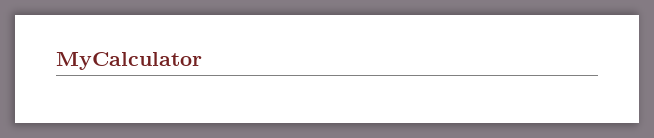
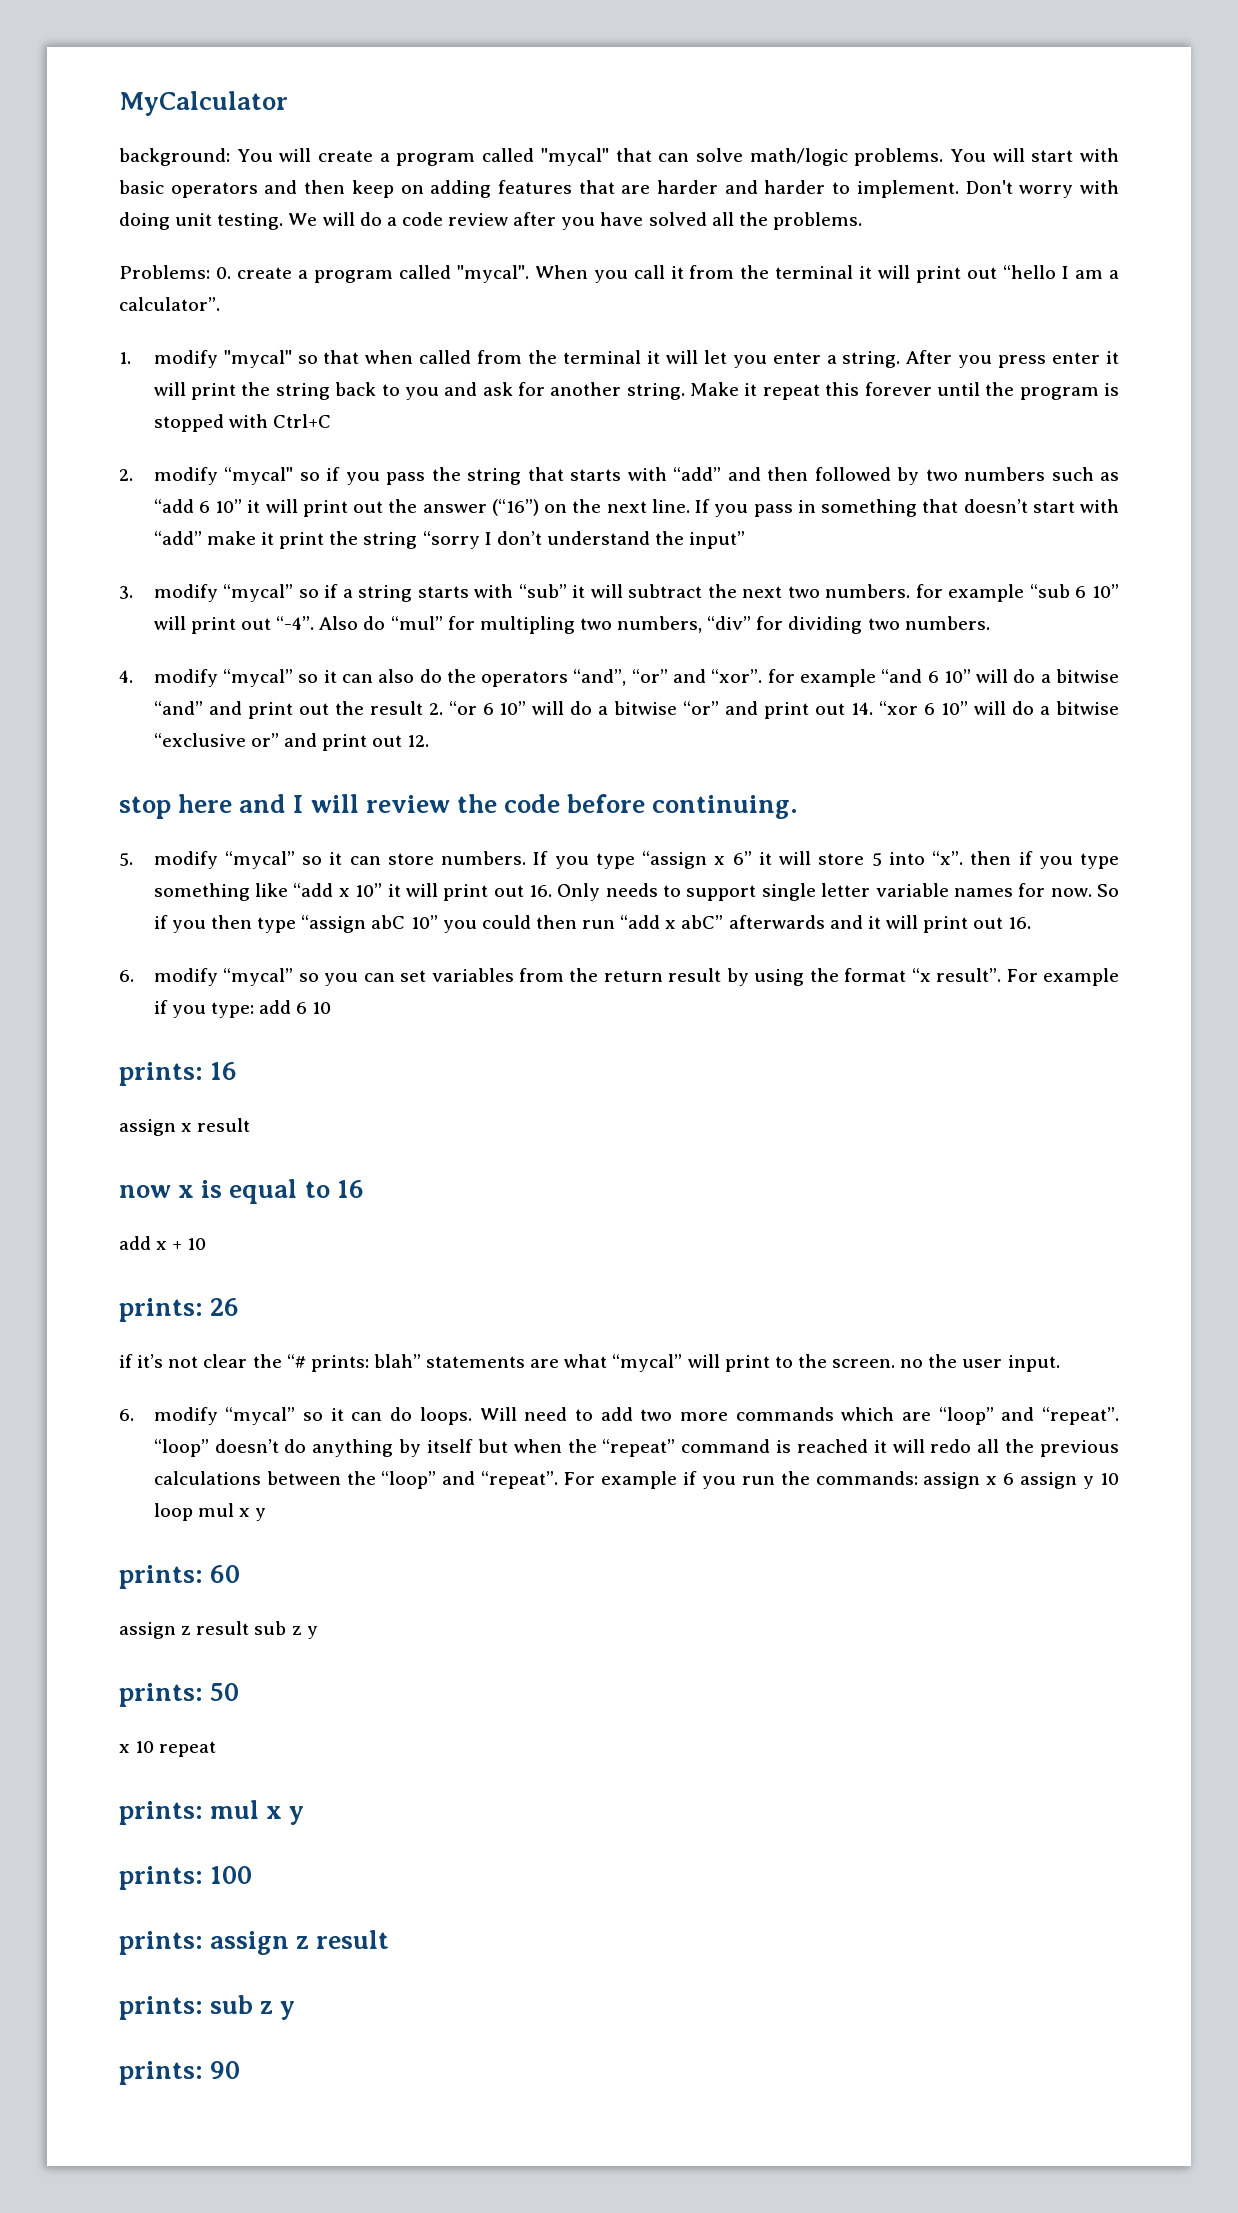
+ background: You will create a program called "mycal" that can solve math/logic problems. You will start with basic operators and then keep on adding features that are harder and harder to implement. Don't worry with doing unit testing. We will do a code review after you have solved all the problems.
+ Problems: 0. create a program called "mycal". When you call it from the terminal it will print out “hello I am a calculator”.
+ 1. modify "mycal" so that when called from the terminal it will let you enter a string. After you press enter it will print the string back to you and ask for another string. Make it repeat this forever until the program is stopped with Ctrl+C
+ 2. modify “mycal" so if you pass the string that starts with “add” and then followed by two numbers such as “add 6 10” it will print out the answer (“16”) on the next line. If you pass in something that doesn’t start with “add” make it print the string “sorry I don’t understand the input”
+ 3. modify “mycal” so if a string starts with “sub” it will subtract the next two numbers. for example “sub 6 10” will print out “-4”. Also do “mul” for multipling two numbers, “div” for dividing two numbers.
+ 4. modify “mycal” so it can also do the operators “and”, “or” and “xor”. for example “and 6 10” will do a bitwise “and” and print out the result 2. “or 6 10” will do a bitwise “or” and print out 14. “xor 6 10” will do a bitwise “exclusive or” and print out 12.
+ stop here and I will review the code before continuing.
+ 5. modify “mycal” so it can store numbers. If you type “assign x 6” it will store 5 into “x”. then if you type something like “add x 10” it will print out 16. Only needs to support single letter variable names for now. So if you then type “assign abC 10” you could then run “add x abC” afterwards and it will print out 16.
+ 6. modify “mycal” so you can set variables from the return result by using the format “x result”. For example if you type: add 6 10
+ prints: 16
+ assign x result
+ now x is equal to 16
+ add x + 10
+ prints: 26
+ if it’s not clear the “# prints: blah” statements are what “mycal” will print to the screen. no the user input.
+ 6. modify “mycal” so it can do loops. Will need to add two more commands which are “loop” and “repeat”. “loop” doesn’t do anything by itself but when the “repeat” command is reached it will redo all the previous calculations between the “loop” and “repeat”. For example if you run the commands: assign x 6 assign y 10 loop mul x y
+ prints: 60
+ assign z result sub z y
+ prints: 50
+ x 10 repeat
+ prints: mul x y
+ prints: 100
+ prints: assign z result
+ prints: sub z y
+ prints: 90

